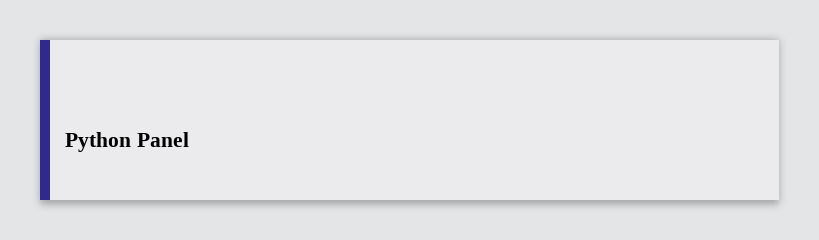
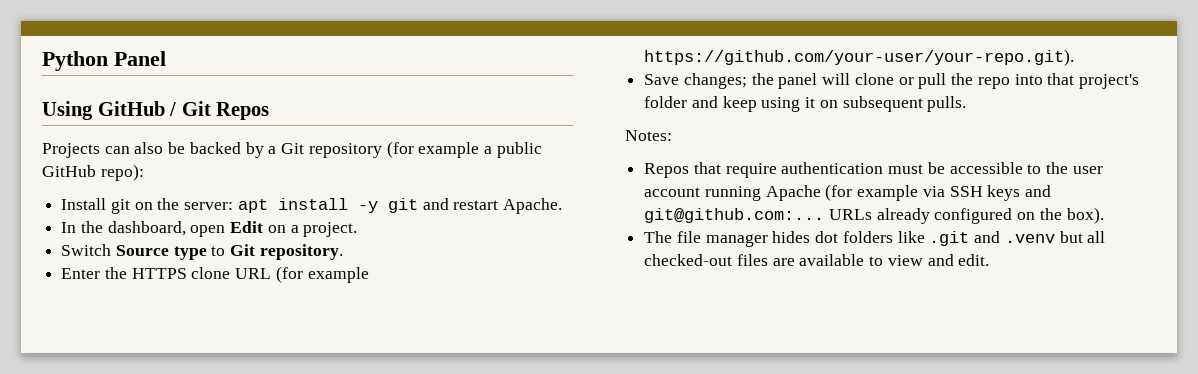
+ Using GitHub / Git Repos
+ Projects can also be backed by a Git repository (for example a public GitHub repo):
+ Install git on the server: apt install -y git and restart Apache.
+ In the dashboard, open Edit on a project.
+ Switch Source type to Git repository.
+ Enter the HTTPS clone URL (for example https://github.com/your-user/your-repo.git).
+ Save changes; the panel will clone or pull the repo into that project's folder and keep using it on subsequent pulls.
+ Notes:
+ Repos that require authentication must be accessible to the user account running Apache (for example via SSH keys and git@github.com:... URLs already configured on the box).
+ The file manager hides dot folders like .git and .venv but all checked-out files are available to view and edit.

